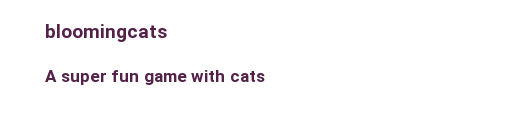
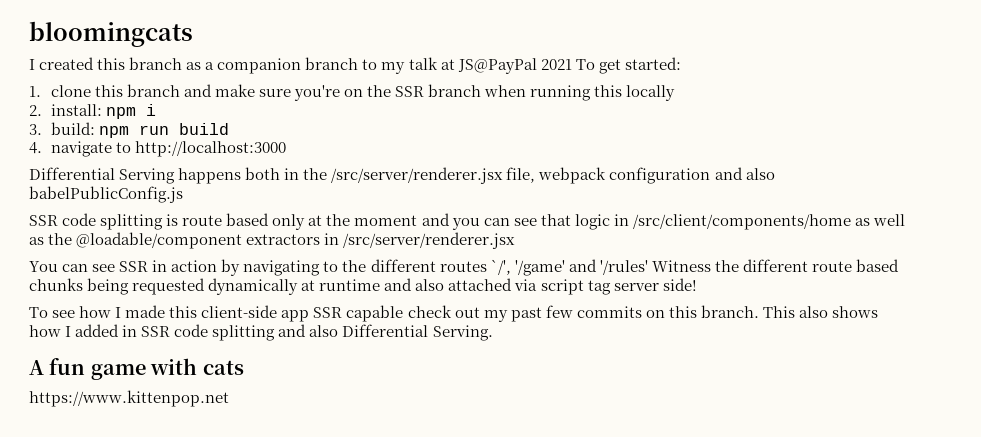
+ I created this branch as a companion branch to my talk at JS@PayPal 2021 To get started:
+ 1. clone this branch and make sure you're on the SSR branch when running this locally
+ 2. install: npm i
+ 3. build: npm run build
+ 4. navigate to http://localhost:3000
+ Differential Serving happens both in the /src/server/renderer.jsx file, webpack configuration and also babelPublicConfig.js
+ SSR code splitting is route based only at the moment and you can see that logic in /src/client/components/home as well as the @loadable/component extractors in /src/server/renderer.jsx
+ You can see SSR in action by navigating to the different routes `/', '/game' and '/rules' Witness the different route based chunks being requested dynamically at runtime and also attached via script tag server side!
+ To see how I made this client-side app SSR capable check out my past few commits on this branch. This also shows how I added in SSR code splitting and also Differential Serving.
- A super fun game with cats
+ A fun game with cats
+ https://www.kittenpop.net

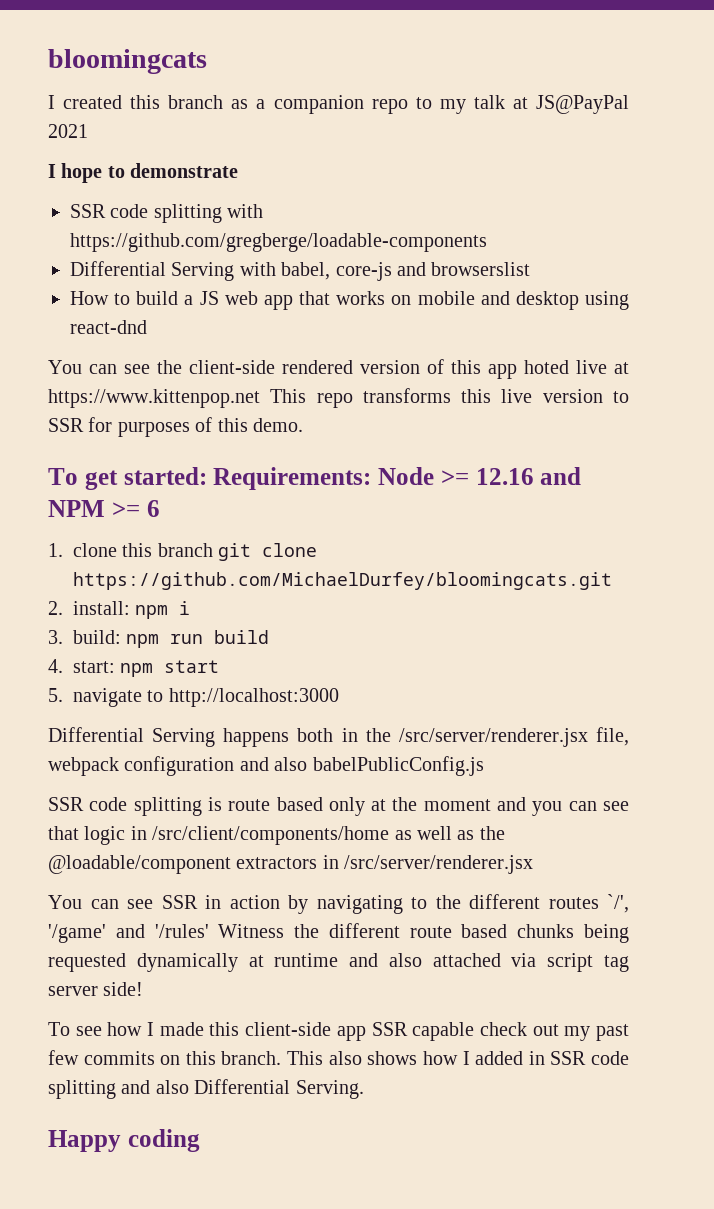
- I created this branch as a companion branch to my talk at JS@PayPal 2021 To get started:
- 1. clone this branch and make sure you're on the SSR branch when running this locally
+ I created this branch as a companion repo to my talk at JS@PayPal 2021
+ I hope to demonstrate
+ SSR code splitting with https://github.com/gregberge/loadable-components
+ Differential Serving with babel, core-js and browserslist
+ How to build a JS web app that works on mobile and desktop using react-dnd
+ You can see the client-side rendered version of this app hoted live at https://www.kittenpop.net This repo transforms this live version to SSR for purposes of this demo.
+ To get started: Requirements: Node >= 12.16 and NPM >= 6
+ 1. clone this branch git clone https://github.com/MichaelDurfey/bloomingcats.git
- 4. navigate to http://localhost:3000
+ 4. start: npm start
+ 5. navigate to http://localhost:3000
- A fun game with cats
- https://www.kittenpop.net
+ Happy coding

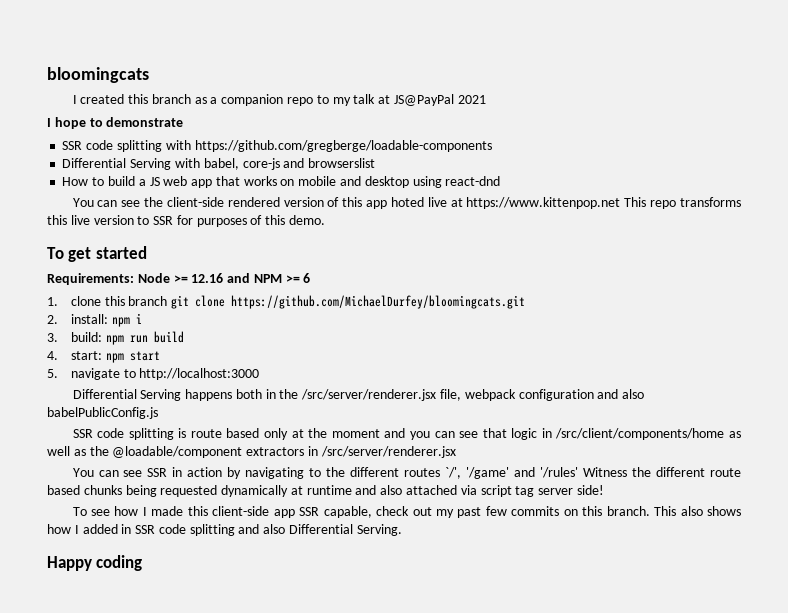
- To get started: Requirements: Node >= 12.16 and NPM >= 6
+ To get started
+ Requirements: Node >= 12.16 and NPM >= 6
- To see how I made this client-side app SSR capable check out my past few commits on this branch.
+ To see how I made this client-side app SSR capable, check out my past few commits on this branch.

